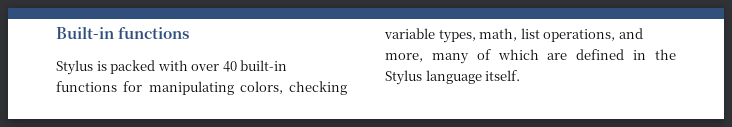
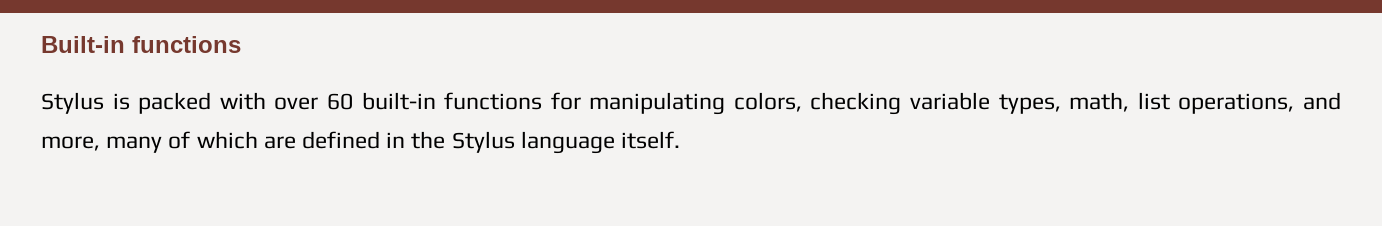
- Stylus is packed with over 40 built-in functions for manipulating colors, checking variable types, math, list operations, and more, many of which are defined in the Stylus language itself.
+ Stylus is packed with over 60 built-in functions for manipulating colors, checking variable types, math, list operations, and more, many of which are defined in the Stylus language itself.

